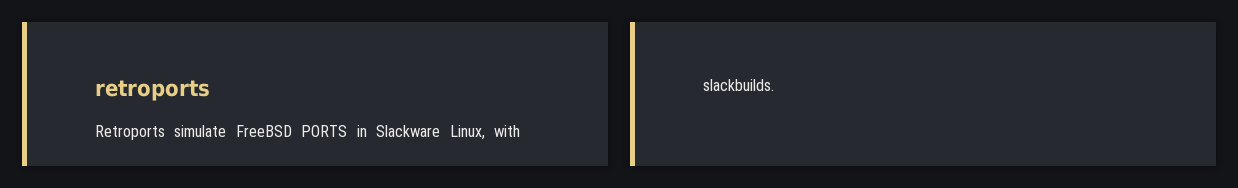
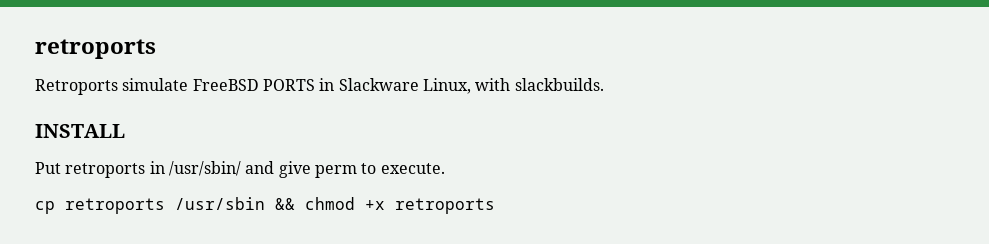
+ INSTALL
+ Put retroports in /usr/sbin/ and give perm to execute.
+ cp retroports /usr/sbin && chmod +x retroports

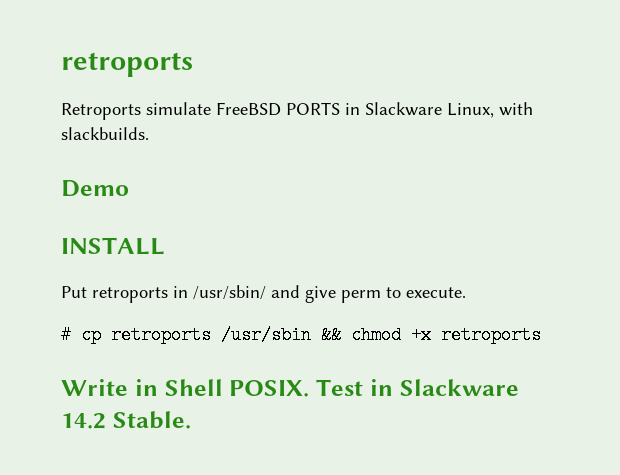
+ Demo
- cp retroports /usr/sbin && chmod +x retroports
+ # cp retroports /usr/sbin && chmod +x retroports
+ Write in Shell POSIX. Test in Slackware 14.2 Stable.

